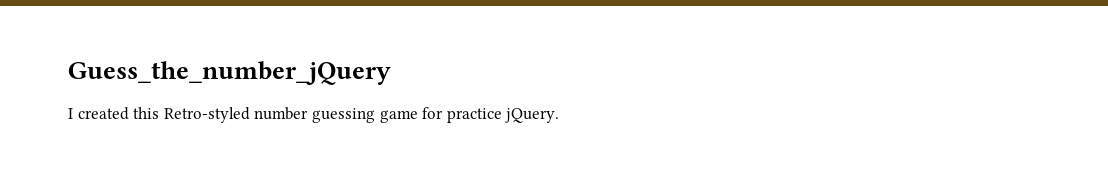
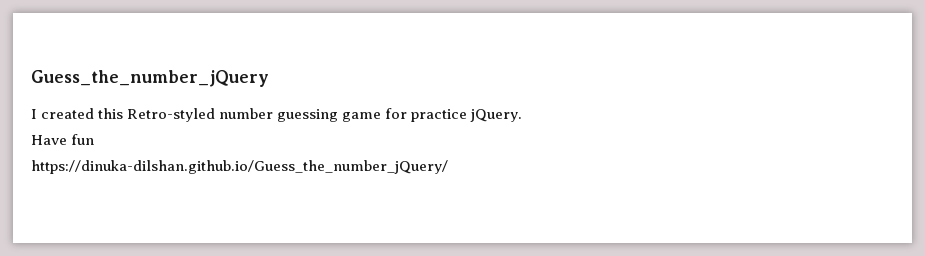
+ Have fun
+ https://dinuka-dilshan.github.io/Guess_the_number_jQuery/

